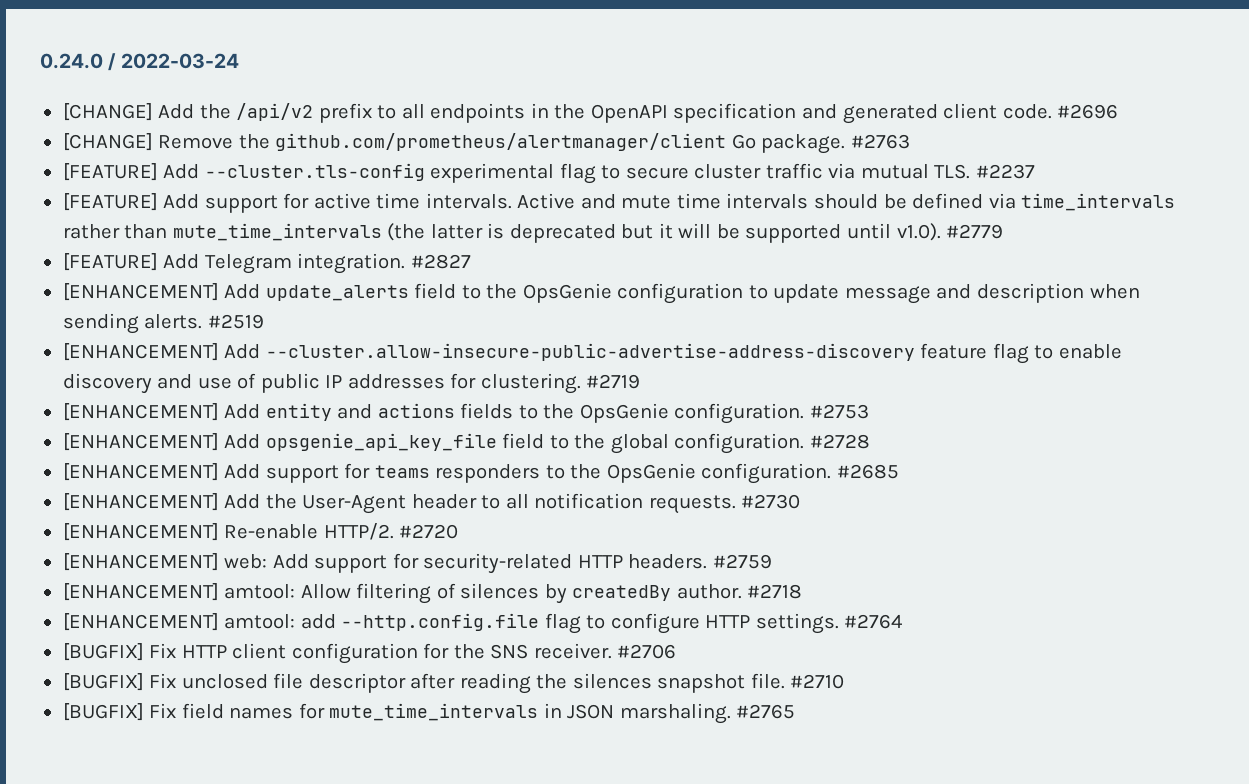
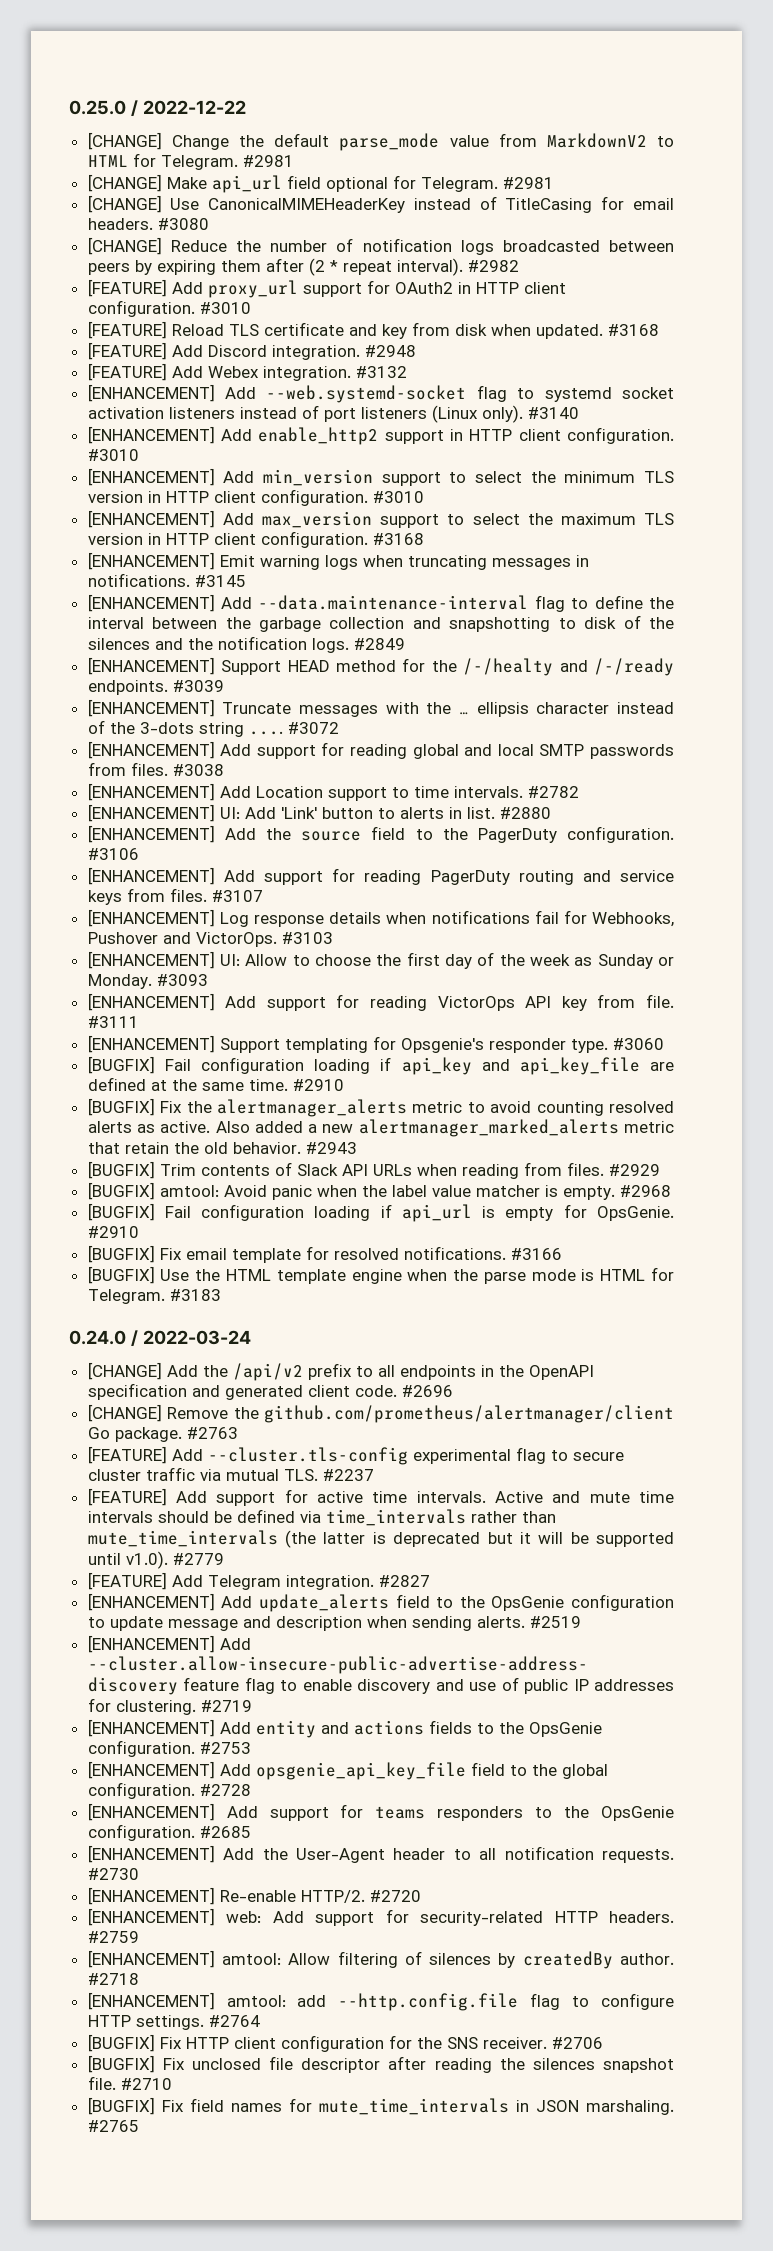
+ 0.25.0 / 2022-12-22
+ [CHANGE] Change the default parse_mode value from MarkdownV2 to HTML for Telegram. #2981
+ [CHANGE] Make api_url field optional for Telegram. #2981
+ [CHANGE] Use CanonicalMIMEHeaderKey instead of TitleCasing for email headers. #3080
+ [CHANGE] Reduce the number of notification logs broadcasted between peers by expiring them after (2 * repeat interval). #2982
+ [FEATURE] Add proxy_url support for OAuth2 in HTTP client configuration. #3010
+ [FEATURE] Reload TLS certificate and key from disk when updated. #3168
+ [FEATURE] Add Discord integration. #2948
+ [FEATURE] Add Webex integration. #3132
+ [ENHANCEMENT] Add --web.systemd-socket flag to systemd socket activation listeners instead of port listeners (Linux only). #3140
+ [ENHANCEMENT] Add enable_http2 support in HTTP client configuration. #3010
+ [ENHANCEMENT] Add min_version support to select the minimum TLS version in HTTP client configuration. #3010
+ [ENHANCEMENT] Add max_version support to select the maximum TLS version in HTTP client configuration. #3168
+ [ENHANCEMENT] Emit warning logs when truncating messages in notifications. #3145
+ [ENHANCEMENT] Add --data.maintenance-interval flag to define the interval between the garbage collection and snapshotting to disk of the silences and the notification logs. #2849
+ [ENHANCEMENT] Support HEAD method for the /-/healty and /-/ready endpoints. #3039
+ [ENHANCEMENT] Truncate messages with the … ellipsis character instead of the 3-dots string .... #3072
+ [ENHANCEMENT] Add support for reading global and local SMTP passwords from files. #3038
+ [ENHANCEMENT] Add Location support to time intervals. #2782
+ [ENHANCEMENT] UI: Add 'Link' button to alerts in list. #2880
+ [ENHANCEMENT] Add the source field to the PagerDuty configuration. #3106
+ [ENHANCEMENT] Add support for reading PagerDuty routing and service keys from files. #3107
+ [ENHANCEMENT] Log response details when notifications fail for Webhooks, Pushover and VictorOps. #3103
+ [ENHANCEMENT] UI: Allow to choose the first day of the week as Sunday or Monday. #3093
+ [ENHANCEMENT] Add support for reading VictorOps API key from file. #3111
+ [ENHANCEMENT] Support templating for Opsgenie's responder type. #3060
+ [BUGFIX] Fail configuration loading if api_key and api_key_file are defined at the same time. #2910
+ [BUGFIX] Fix the alertmanager_alerts metric to avoid counting resolved alerts as active. Also added a new alertmanager_marked_alerts metric that retain the old behavior. #2943
+ [BUGFIX] Trim contents of Slack API URLs when reading from files. #2929
+ [BUGFIX] amtool: Avoid panic when the label value matcher is empty. #2968
+ [BUGFIX] Fail configuration loading if api_url is empty for OpsGenie. #2910
+ [BUGFIX] Fix email template for resolved notifications. #3166
+ [BUGFIX] Use the HTML template engine when the parse mode is HTML for Telegram. #3183

